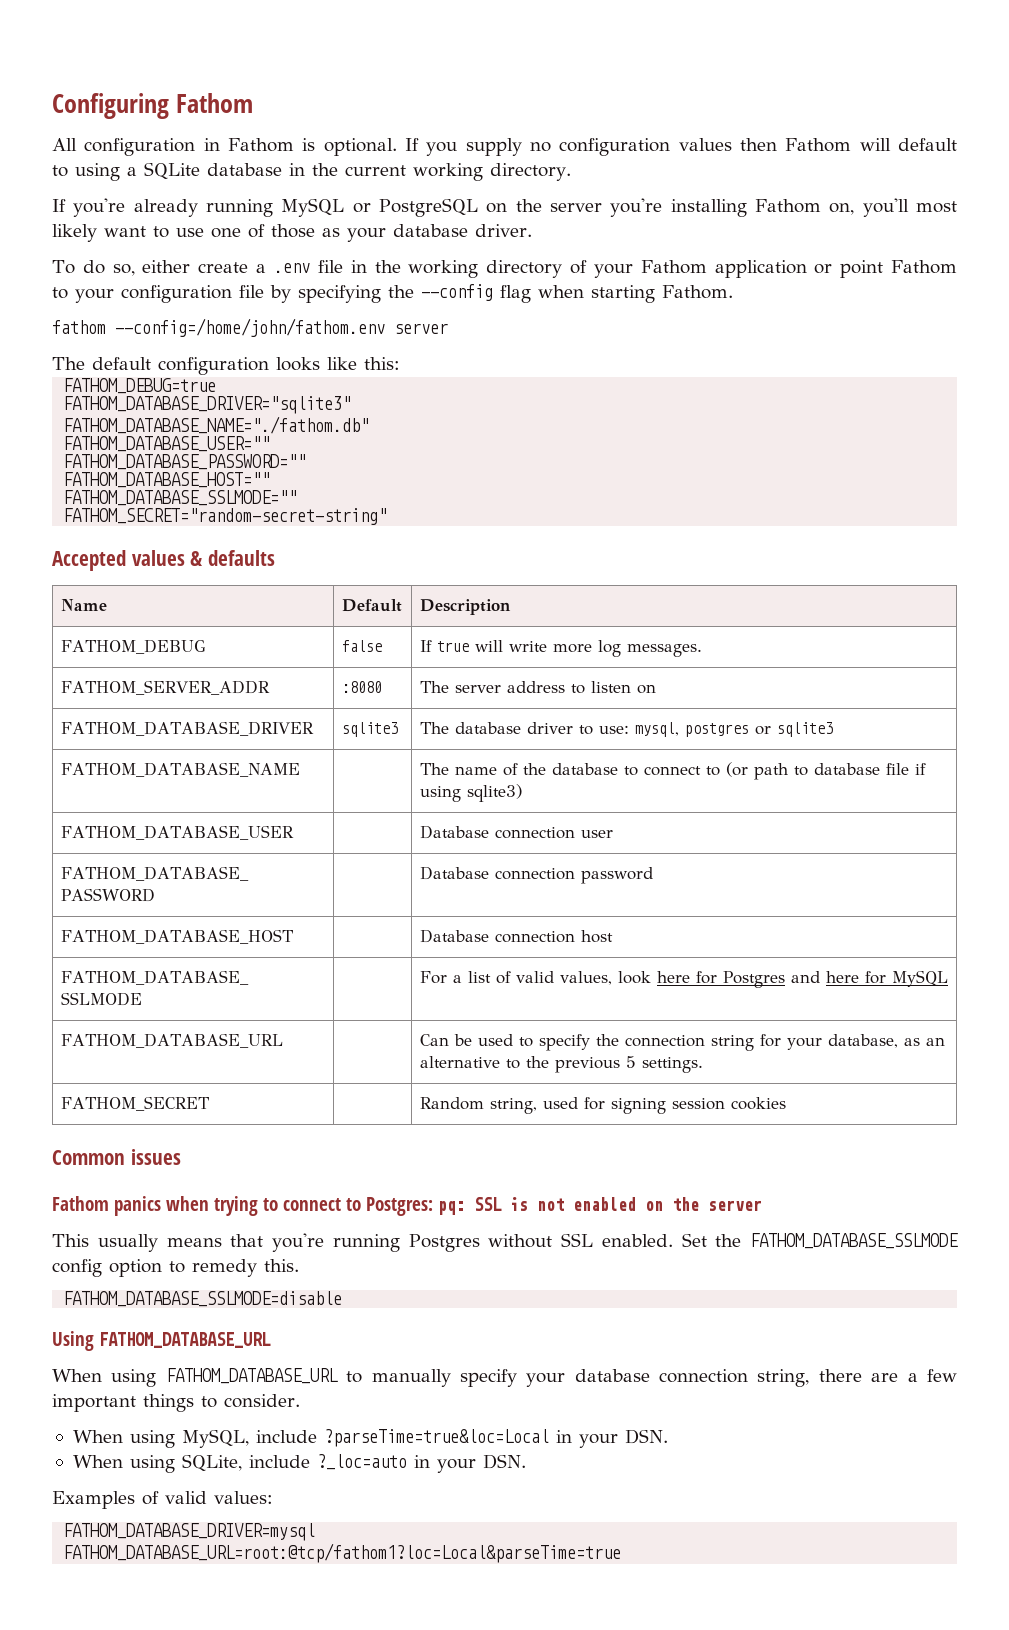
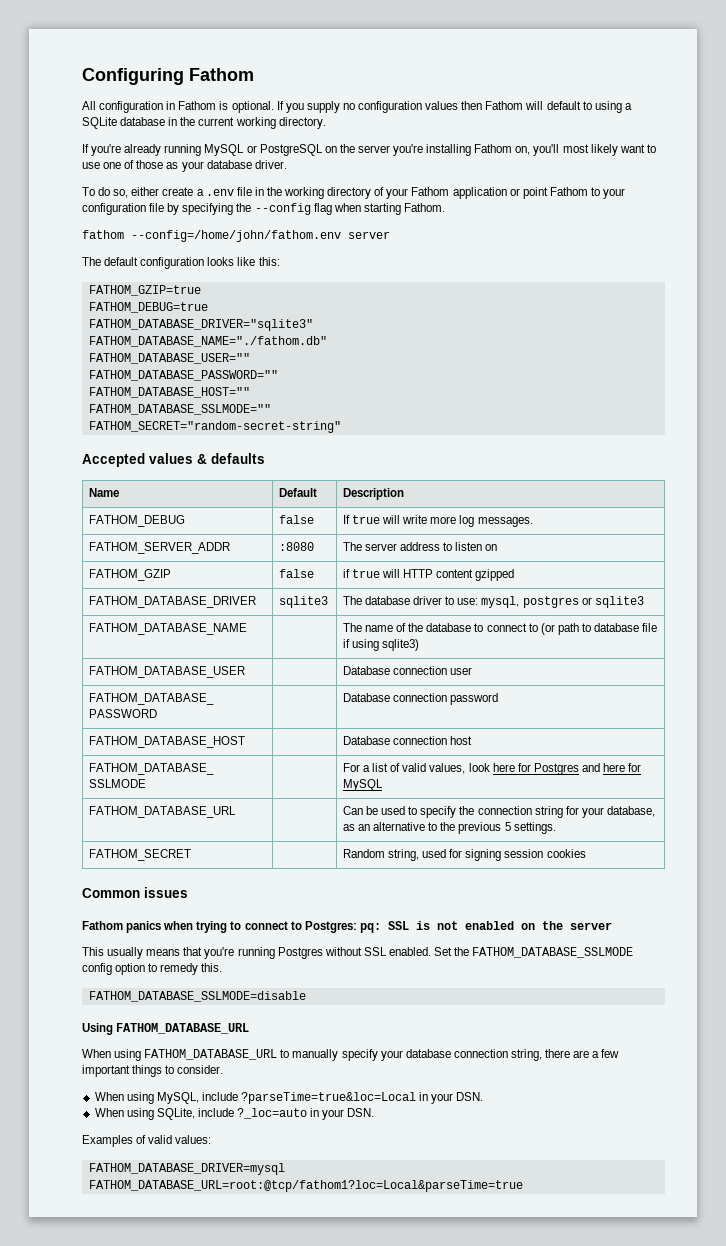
+ FATHOM_GZIP=true
+ FATHOM_GZIP | false | if true will HTTP content gzipped

